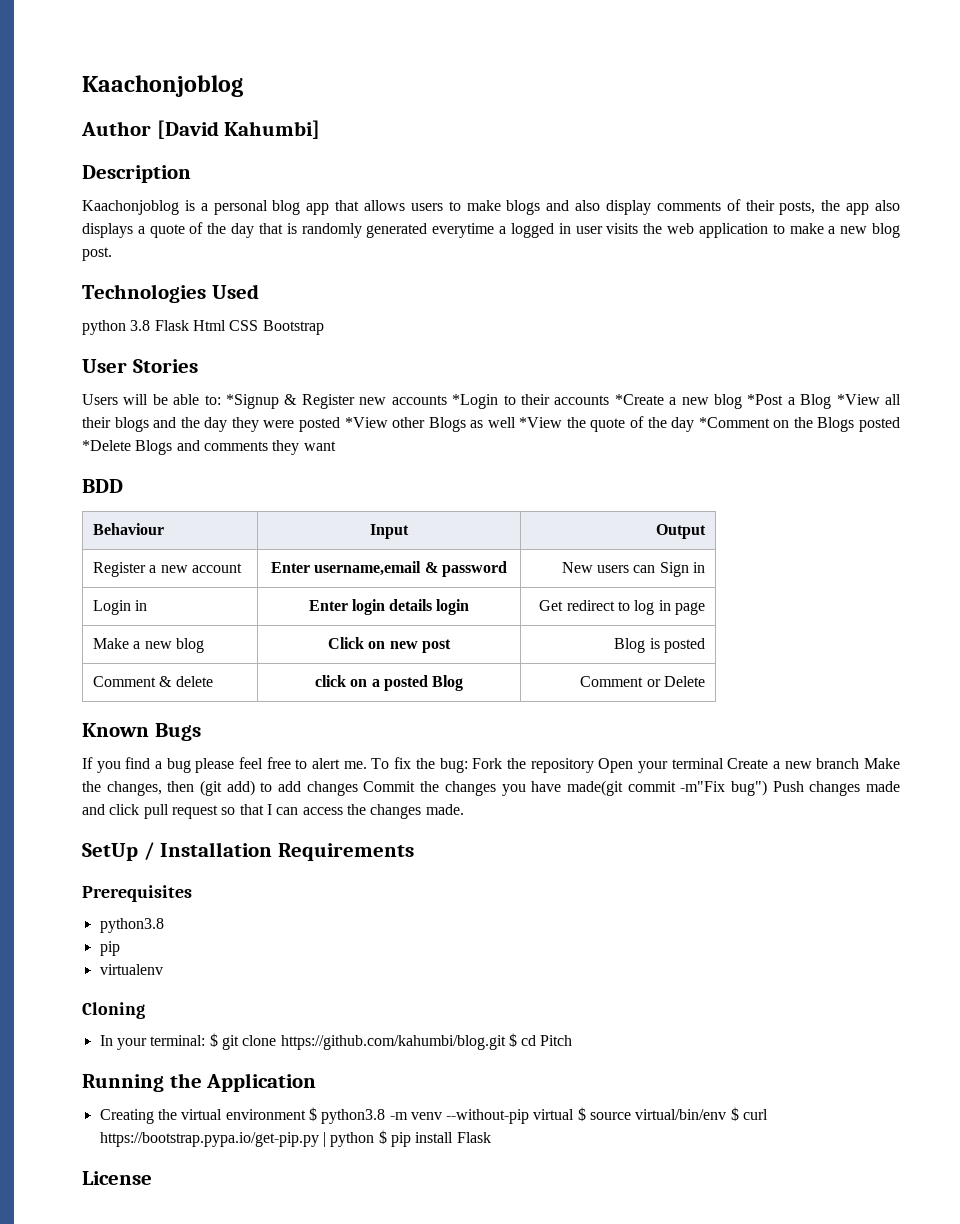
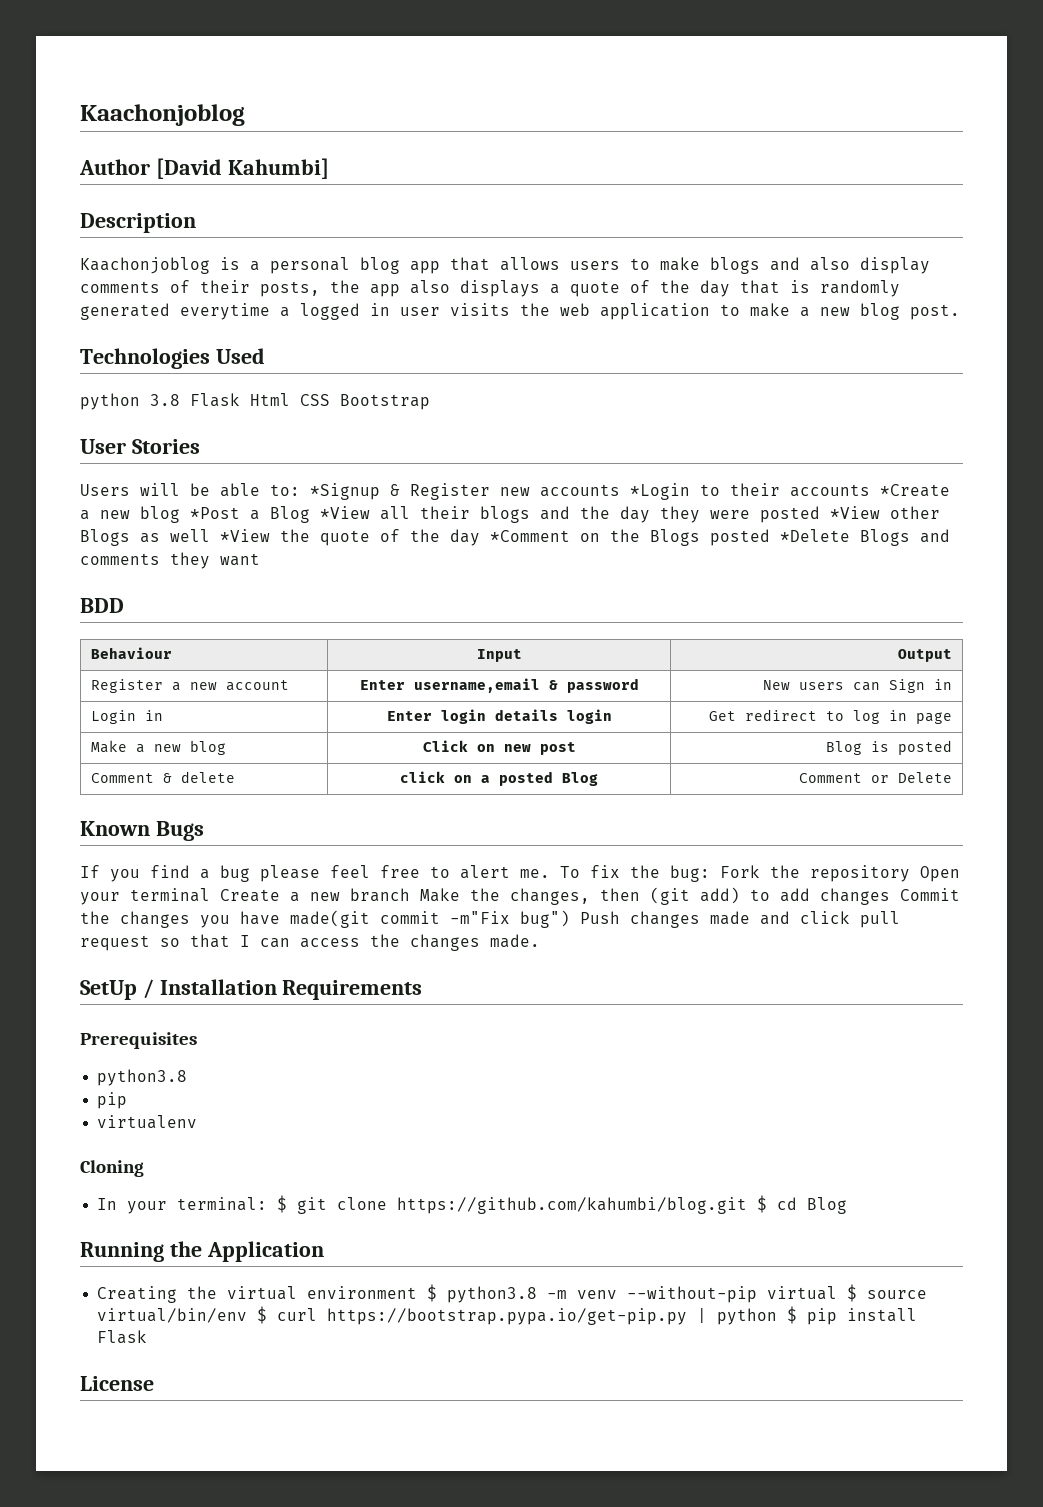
- In your terminal: $ git clone https://github.com/kahumbi/blog.git $ cd Pitch
+ In your terminal: $ git clone https://github.com/kahumbi/blog.git $ cd Blog

